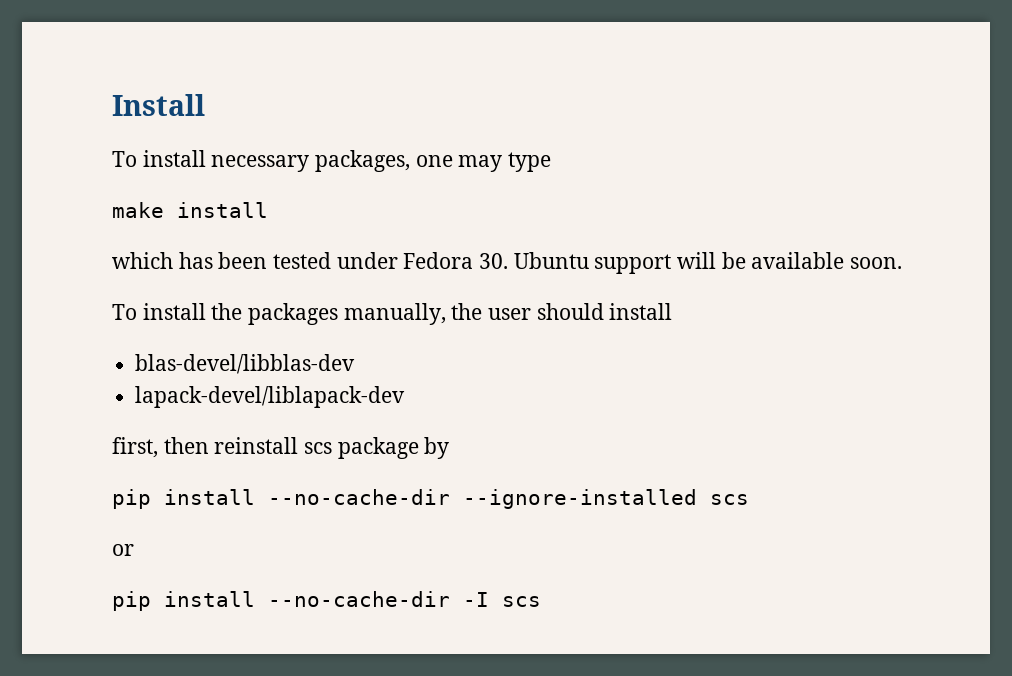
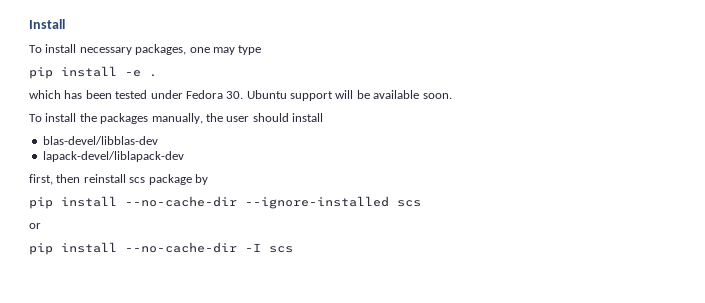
- make install
+ pip install -e .

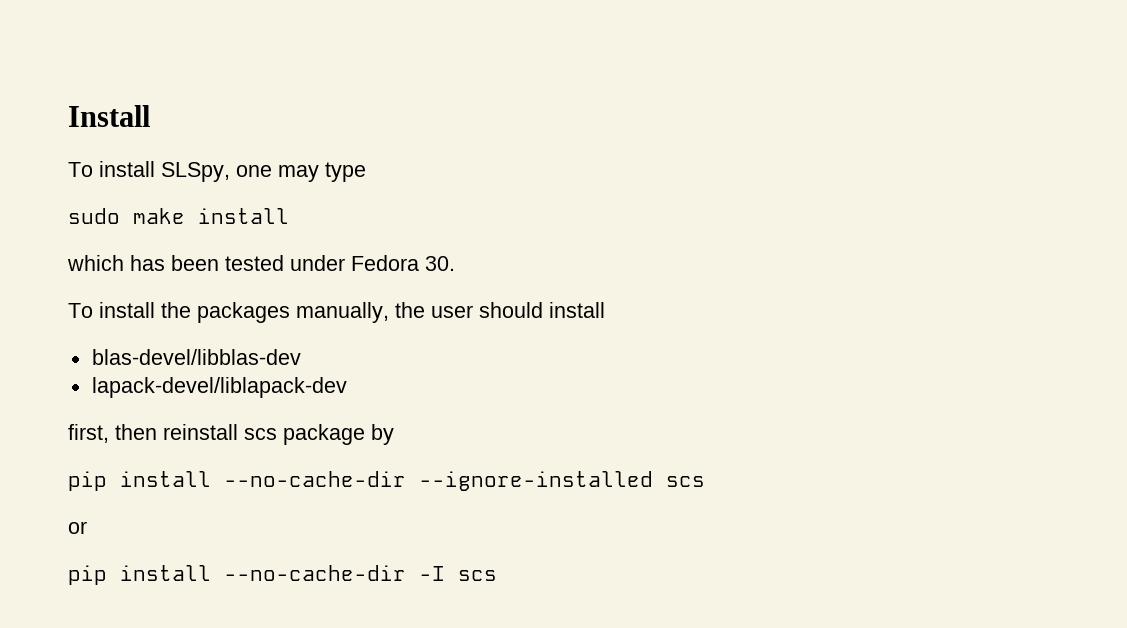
- To install necessary packages, one may type
+ To install SLSpy, one may type
- pip install -e .
+ sudo make install
- which has been tested under Fedora 30. Ubuntu support will be available soon.
+ which has been tested under Fedora 30.

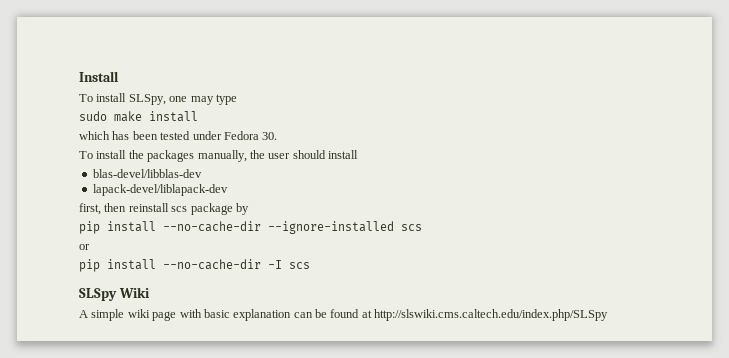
+ SLSpy Wiki
+ A simple wiki page with basic explanation can be found at http://slswiki.cms.caltech.edu/index.php/SLSpy

